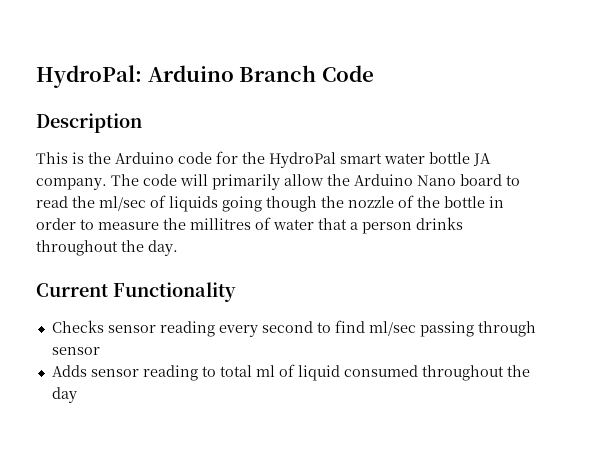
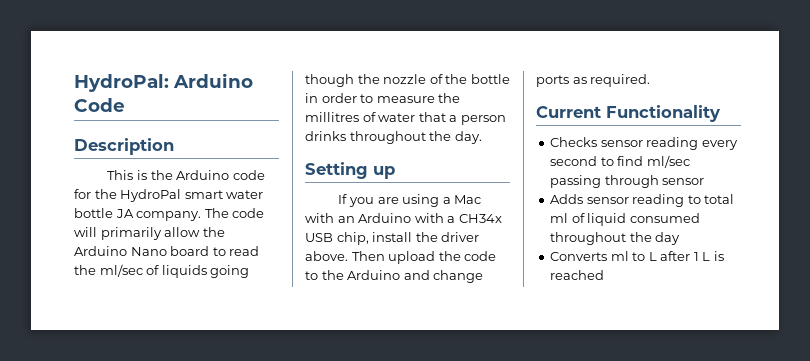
- HydroPal: Arduino Branch Code
+ HydroPal: Arduino Code
+ Setting up
+ If you are using a Mac with an Arduino with a CH34x USB chip, install the driver above. Then upload the code to the Arduino and change ports as required.
+ Converts ml to L after 1 L is reached

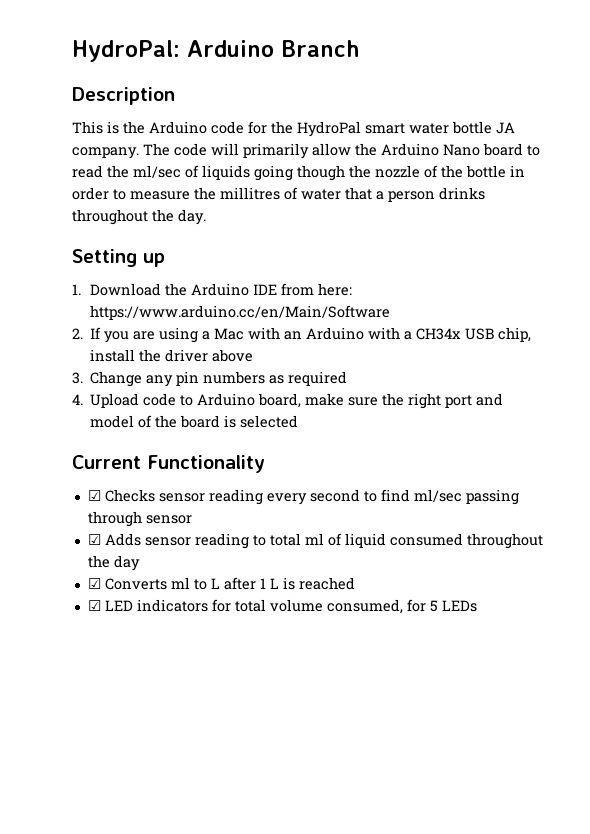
- HydroPal: Arduino Code
+ HydroPal: Arduino Branch
- If you are using a Mac with an Arduino with a CH34x USB chip, install the driver above. Then upload the code to the Arduino and change ports as required.
+ 1. Download the Arduino IDE from here: https://www.arduino.cc/en/Main/Software
+ 2. If you are using a Mac with an Arduino with a CH34x USB chip, install the driver above
+ 3. Change any pin numbers as required
+ 4. Upload code to Arduino board, make sure the right port and model of the board is selected
- Checks sensor reading every second to find ml/sec passing through sensor
+ ☑ Checks sensor reading every second to find ml/sec passing through sensor
- Adds sensor reading to total ml of liquid consumed throughout the day
+ ☑ Adds sensor reading to total ml of liquid consumed throughout the day
- Converts ml to L after 1 L is reached
+ ☑ Converts ml to L after 1 L is reached
+ ☑ LED indicators for total volume consumed, for 5 LEDs

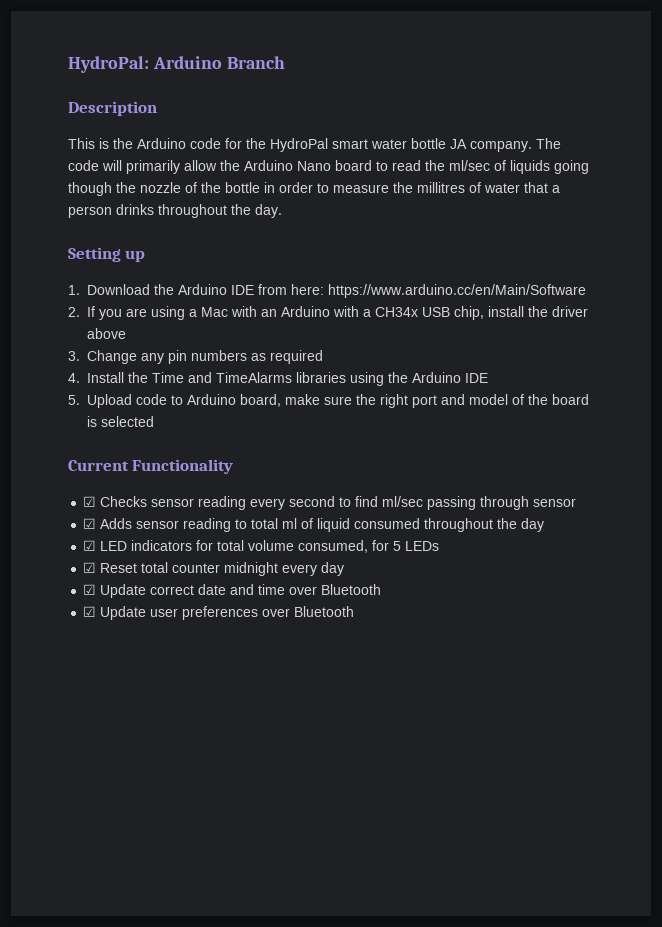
- 4. Upload code to Arduino board, make sure the right port and model of the board is selected
+ 4. Install the Time and TimeAlarms libraries using the Arduino IDE
+ 5. Upload code to Arduino board, make sure the right port and model of the board is selected
- ☑ Converts ml to L after 1 L is reached
+ ☑ Reset total counter midnight every day
+ ☑ Update correct date and time over Bluetooth
+ ☑ Update user preferences over Bluetooth

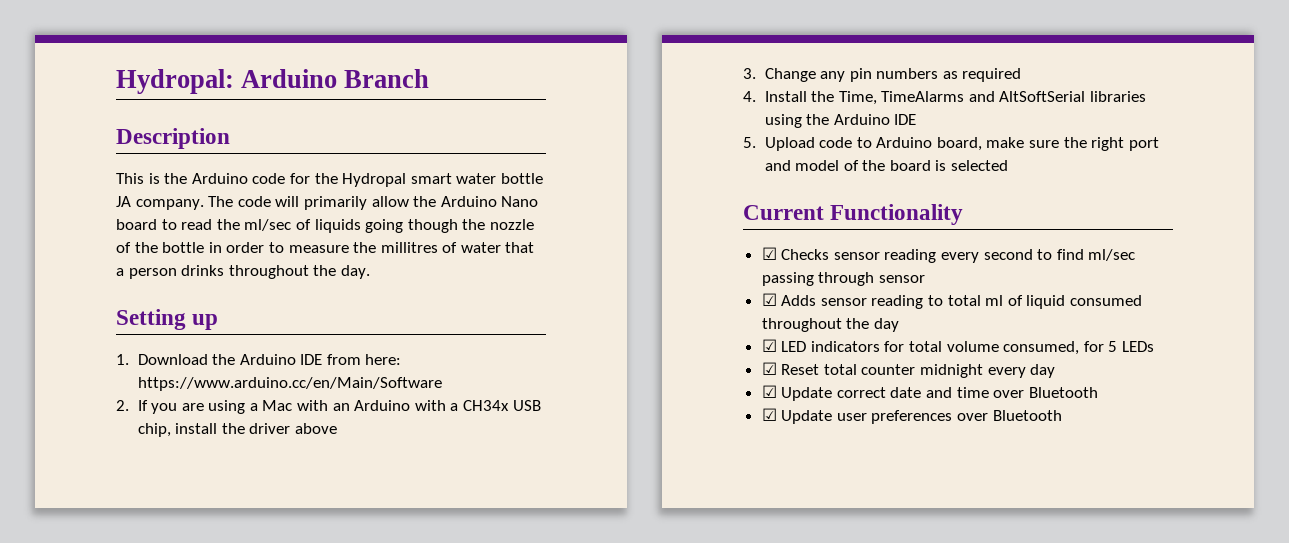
- HydroPal: Arduino Branch
+ Hydropal: Arduino Branch
- This is the Arduino code for the HydroPal smart water bottle JA company.
+ This is the Arduino code for the Hydropal smart water bottle JA company.
- 4. Install the Time and TimeAlarms libraries using the Arduino IDE
+ 4. Install the Time, TimeAlarms and AltSoftSerial libraries using the Arduino IDE

